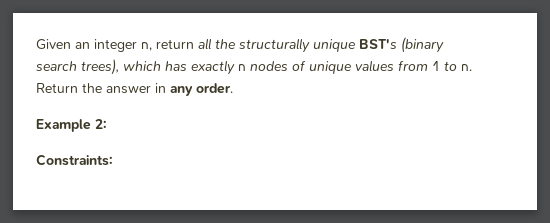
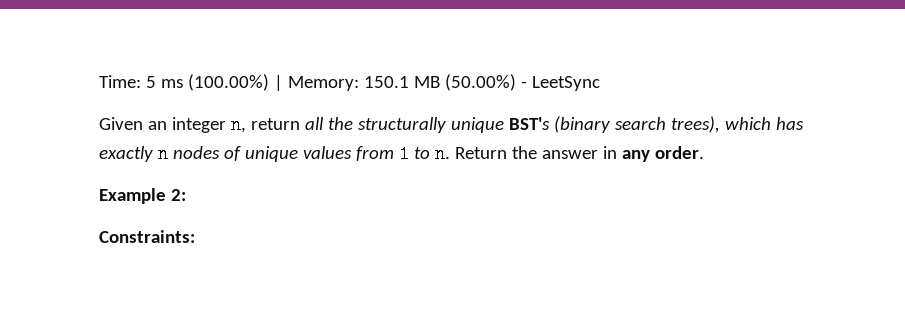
+ Time: 5 ms (100.00%) | Memory: 150.1 MB (50.00%) - LeetSync

